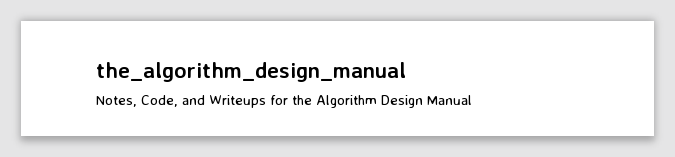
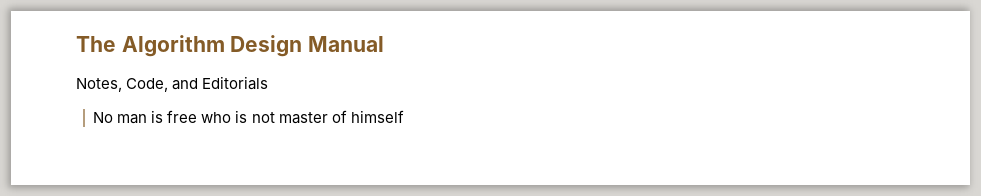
- the_algorithm_design_manual
+ The Algorithm Design Manual
- Notes, Code, and Writeups for the Algorithm Design Manual
+ Notes, Code, and Editorials
+ No man is free who is not master of himself

